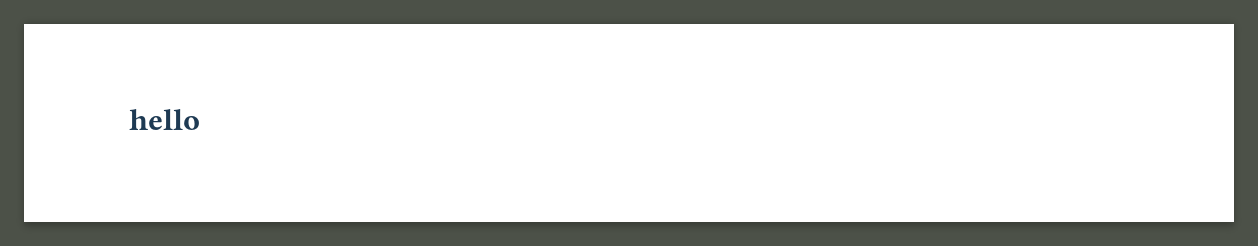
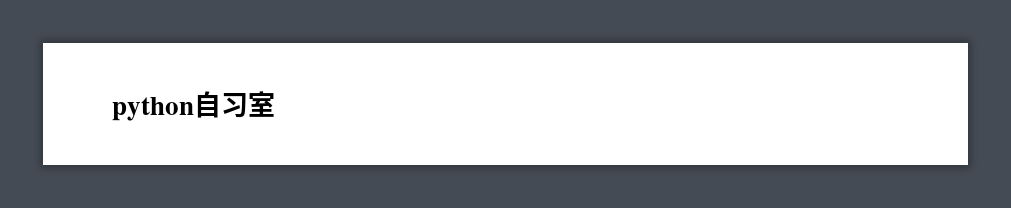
- hello
+ python自习室

